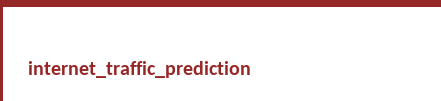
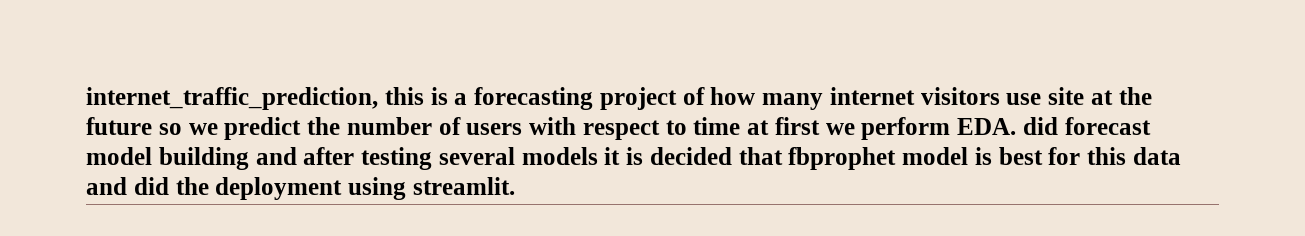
- internet_traffic_prediction
+ internet_traffic_prediction, this is a forecasting project of how many internet visitors use site at the future so we predict the number of users with respect to time at first we perform EDA. did forecast model building and after testing several models it is decided that fbprophet model is best for this data and did the deployment using streamlit.

